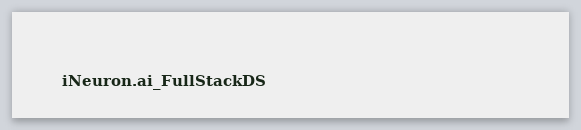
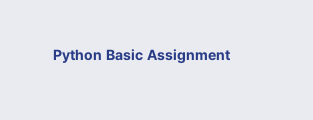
- iNeuron.ai_FullStackDS
+ Python Basic Assignment

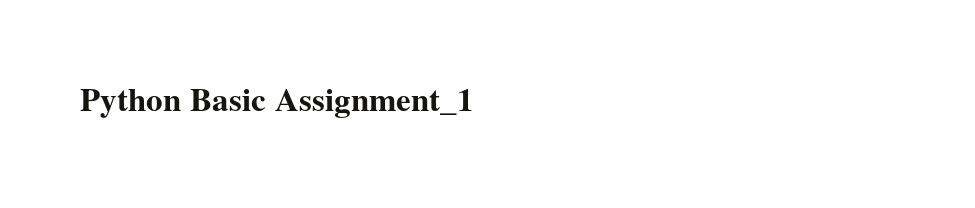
- Python Basic Assignment
+ Python Basic Assignment_1

